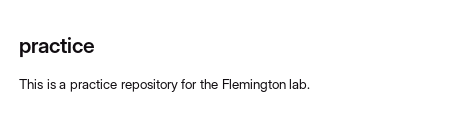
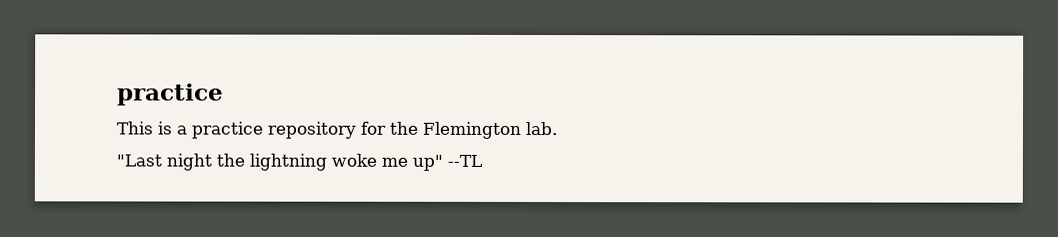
+ "Last night the lightning woke me up" --TL

